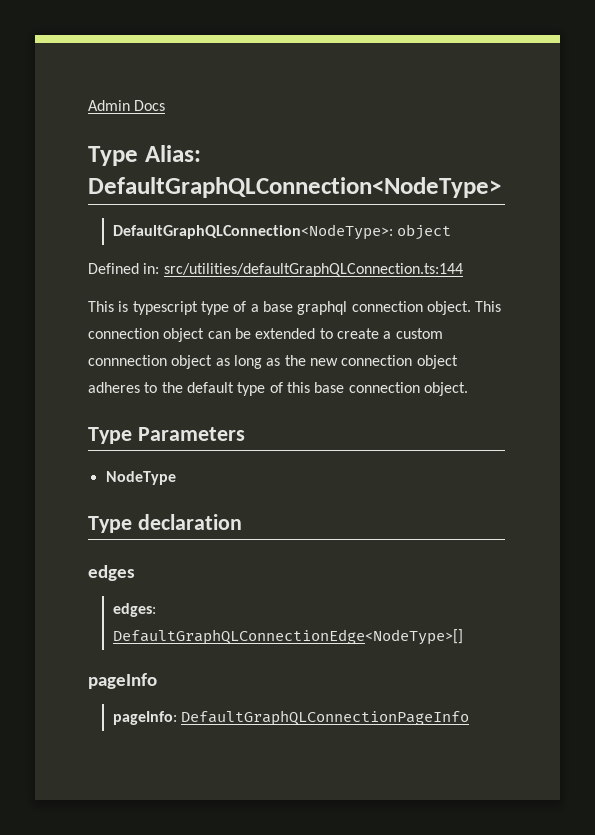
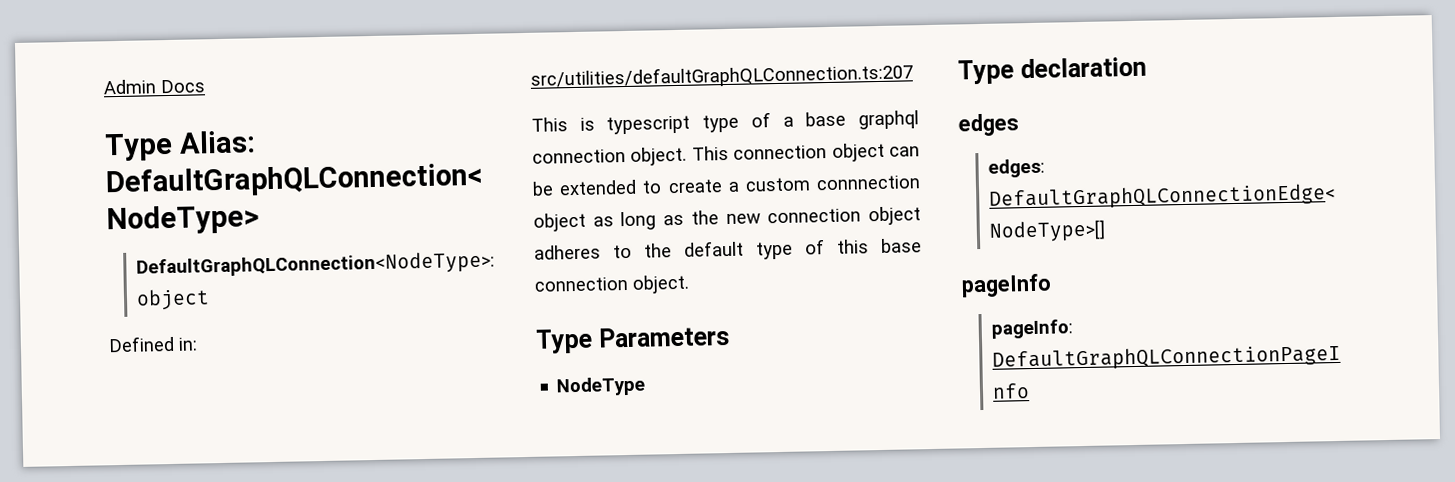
- Defined in: src/utilities/defaultGraphQLConnection.ts:144
+ Defined in: src/utilities/defaultGraphQLConnection.ts:207

